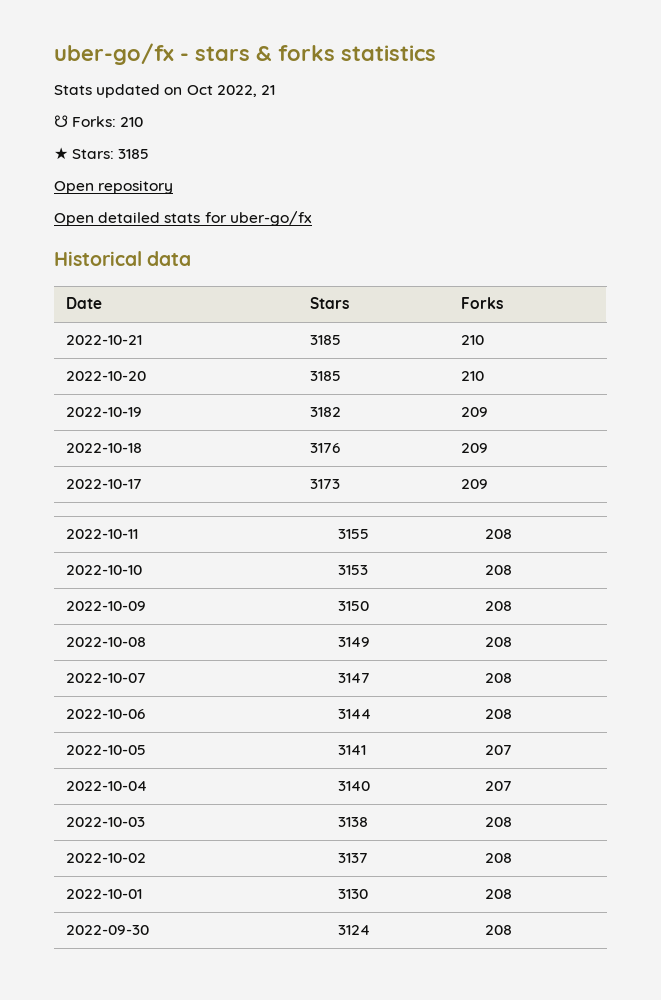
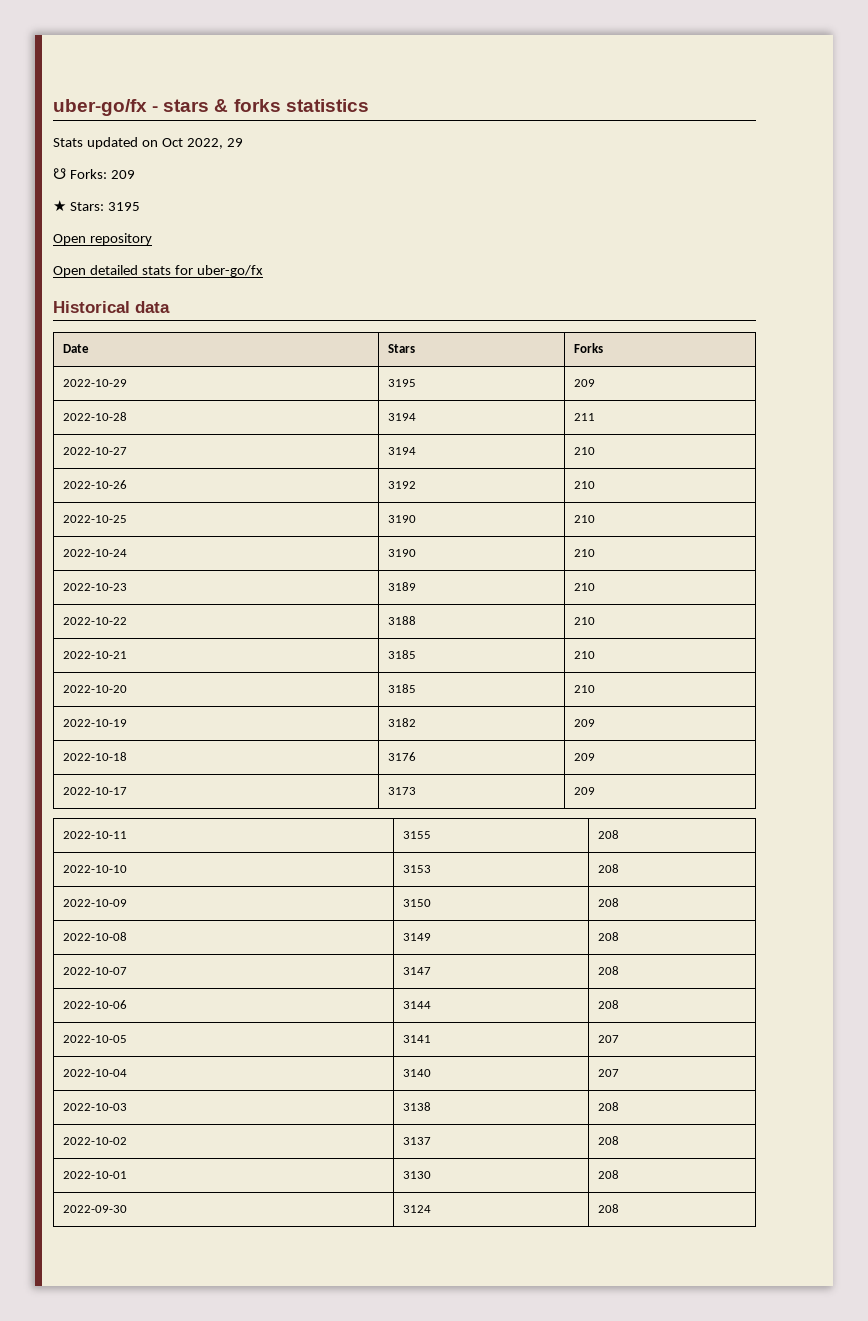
- Stats updated on Oct 2022, 21
+ Stats updated on Oct 2022, 29
- ☋ Forks: 210
+ ☋ Forks: 209
- ★ Stars: 3185
+ ★ Stars: 3195
+ 2022-10-29 | 3195 | 209
+ 2022-10-28 | 3194 | 211
+ 2022-10-27 | 3194 | 210
+ 2022-10-26 | 3192 | 210
+ 2022-10-25 | 3190 | 210
+ 2022-10-24 | 3190 | 210
+ 2022-10-23 | 3189 | 210
+ 2022-10-22 | 3188 | 210

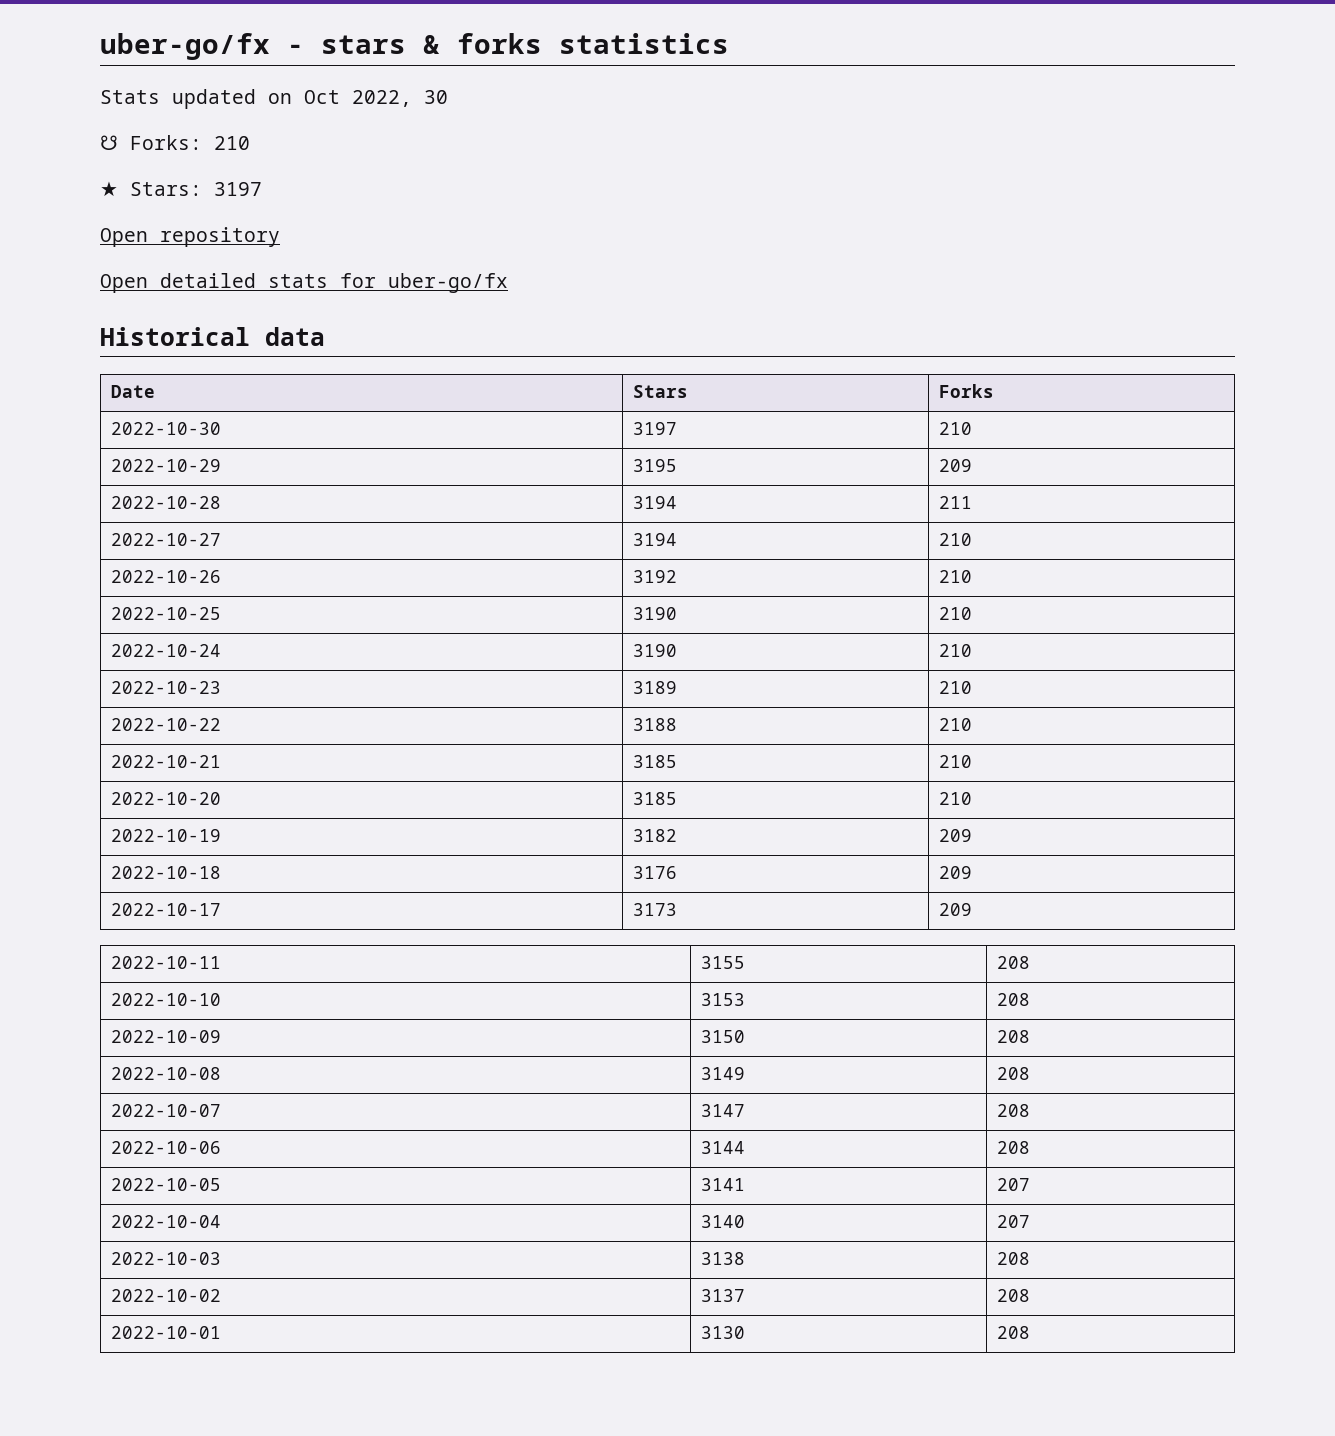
- Stats updated on Oct 2022, 29
+ Stats updated on Oct 2022, 30
- ☋ Forks: 209
+ ☋ Forks: 210
- ★ Stars: 3195
+ ★ Stars: 3197
+ 2022-10-30 | 3197 | 210
- 2022-09-30 | 3124 | 208

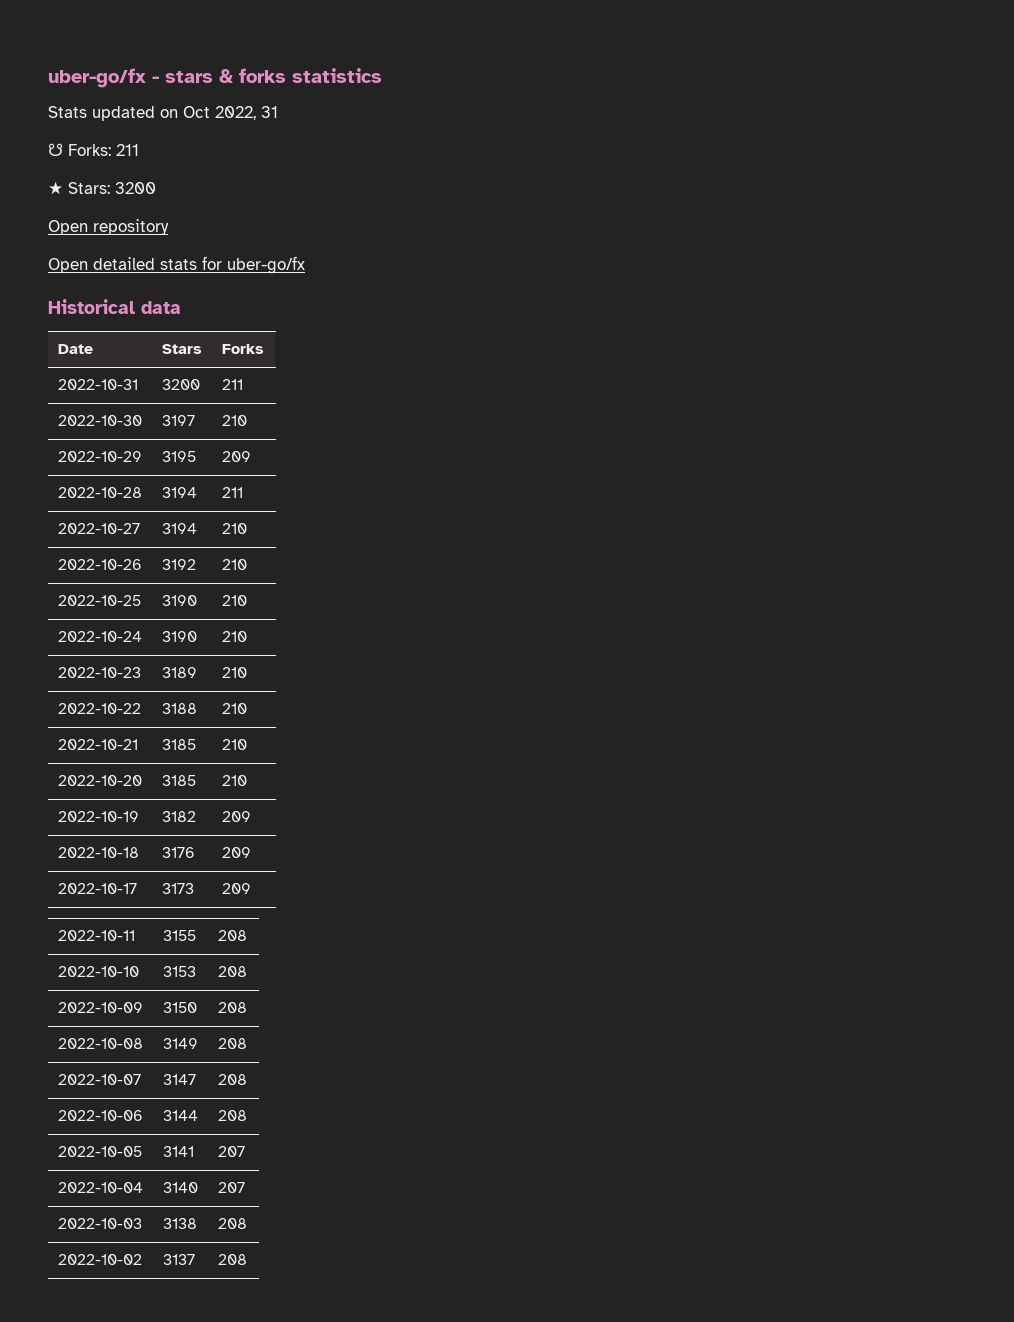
- Stats updated on Oct 2022, 30
+ Stats updated on Oct 2022, 31
- ☋ Forks: 210
+ ☋ Forks: 211
- ★ Stars: 3197
+ ★ Stars: 3200
+ 2022-10-31 | 3200 | 211
- 2022-10-01 | 3130 | 208

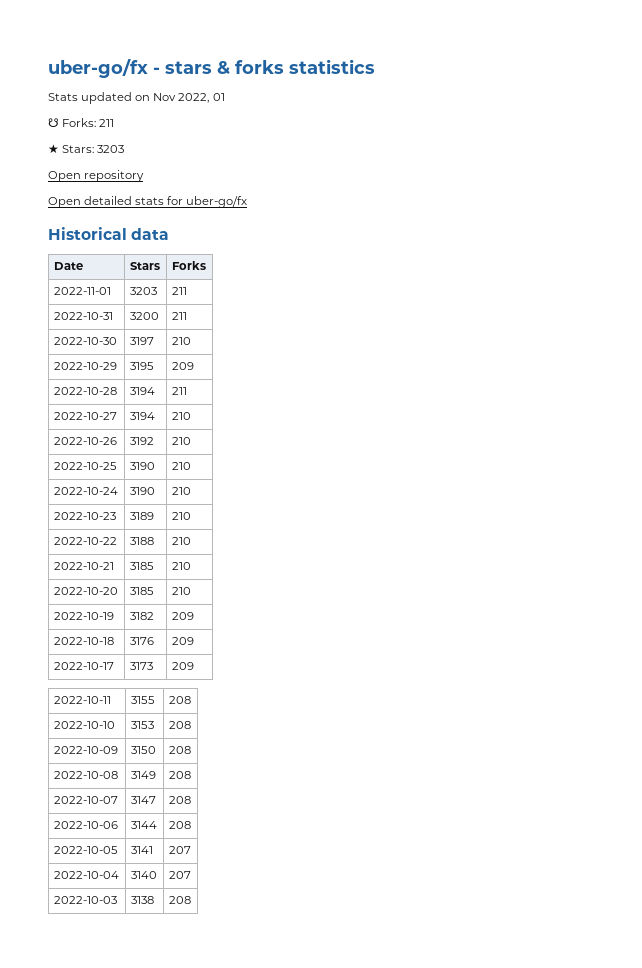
- Stats updated on Oct 2022, 31
+ Stats updated on Nov 2022, 01
- ★ Stars: 3200
+ ★ Stars: 3203
+ 2022-11-01 | 3203 | 211
- 2022-10-02 | 3137 | 208

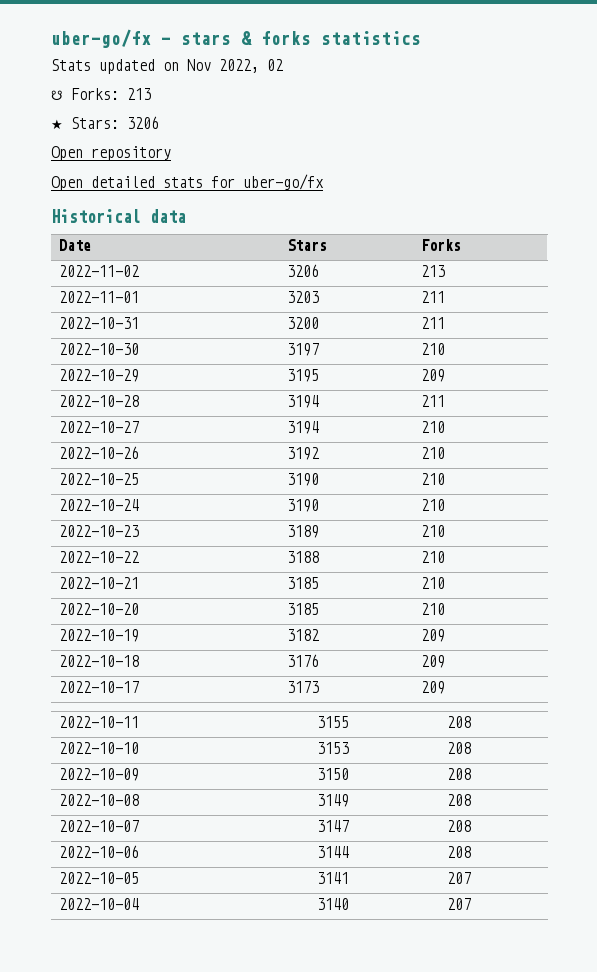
- Stats updated on Nov 2022, 01
+ Stats updated on Nov 2022, 02
- ☋ Forks: 211
+ ☋ Forks: 213
- ★ Stars: 3203
+ ★ Stars: 3206
+ 2022-11-02 | 3206 | 213
- 2022-10-03 | 3138 | 208

